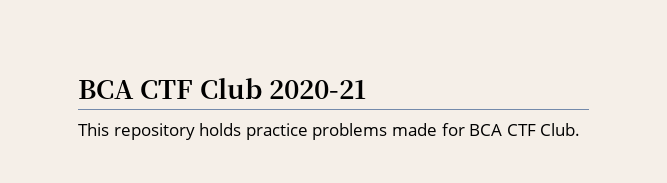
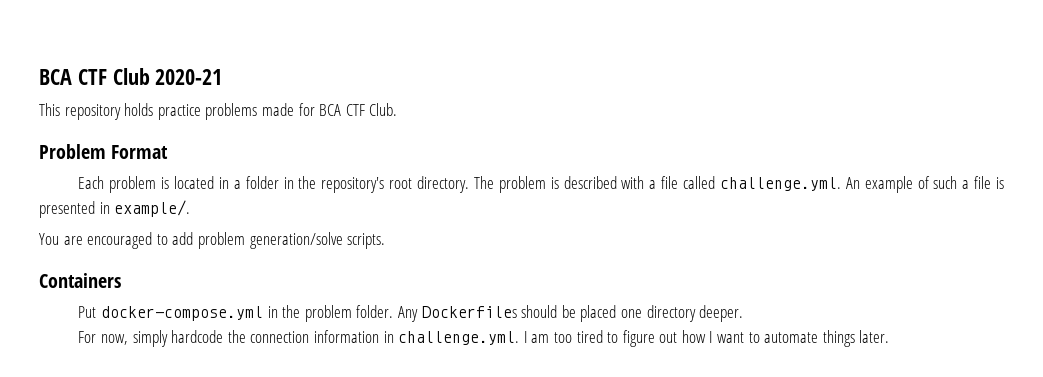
+ Problem Format
+ Each problem is located in a folder in the repository's root directory. The problem is described with a file called challenge.yml. An example of such a file is presented in example/.
+ You are encouraged to add problem generation/solve scripts.
+ Containers
+ Put docker-compose.yml in the problem folder. Any Dockerfiles should be placed one directory deeper.
+ For now, simply hardcode the connection information in challenge.yml. I am too tired to figure out how I want to automate things later.

